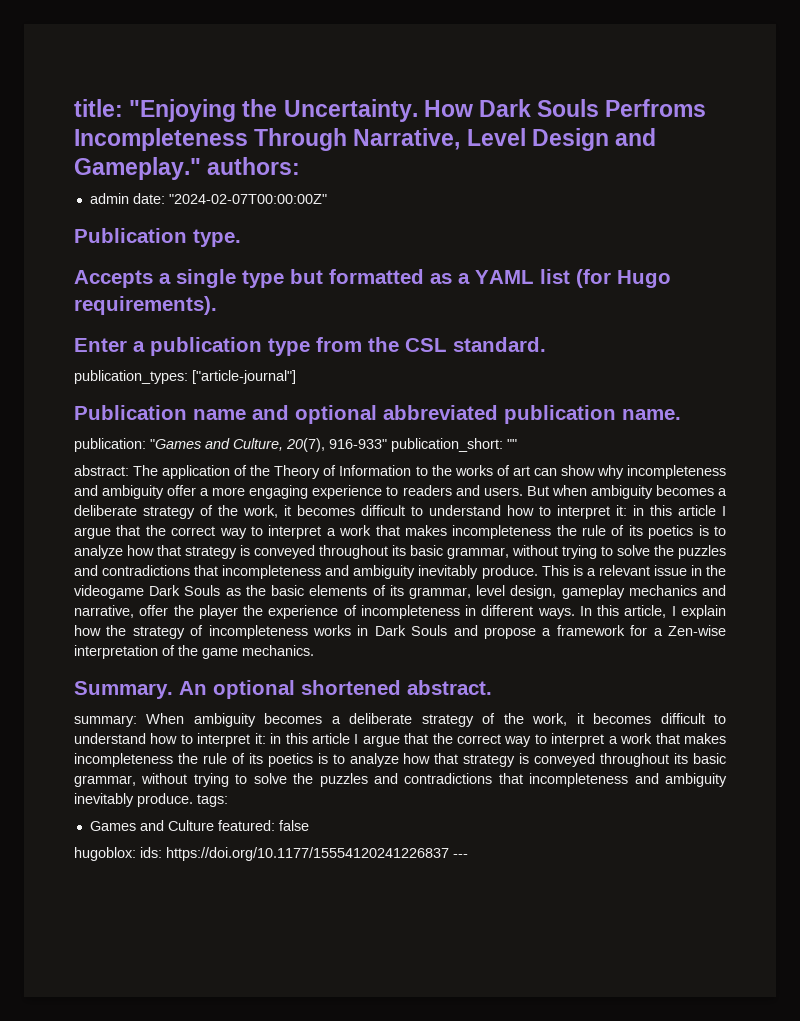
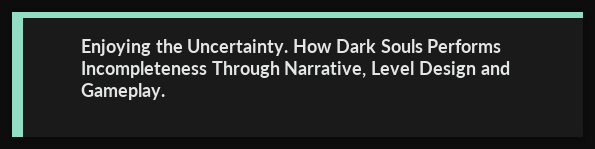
- title: "Enjoying the Uncertainty.
+ Enjoying the Uncertainty.
- How Dark Souls Perfroms Incompleteness Through Narrative, Level Design and Gameplay." authors:
- admin date: "2024-02-07T00:00:00Z"
- Publication type.
- Accepts a single type but formatted as a YAML list (for Hugo requirements).
- Enter a publication type from the CSL standard.
- publication_types: ["article-journal"]
- Publication name and optional abbreviated publication name.
- publication: "Games and Culture, 20(7), 916-933" publication_short: ""
- abstract: The application of the Theory of Information to the works of art can show why incompleteness and ambiguity offer a more engaging experience to readers and users. But when ambiguity becomes a deliberate strategy of the work, it becomes difficult to understand how to interpret it: in this article I argue that the correct way to interpret a work that makes incompleteness the rule of its poetics is to analyze how that strategy is conveyed throughout its basic grammar, without trying to solve the puzzles and contradictions that incompleteness and ambiguity inevitably produce. This is a relevant issue in the videogame Dark Souls as the basic elements of its grammar, level design, gameplay mechanics and narrative, offer the player the experience of incompleteness in different ways. In this article, I explain how the strategy of incompleteness works in Dark Souls and propose a framework for a Zen-wise interpretation of the game mechanics.
- Summary. An optional shortened abstract.
- summary: When ambiguity becomes a deliberate strategy of the work, it becomes difficult to understand how to interpret it: in this article I argue that the correct way to interpret a work that makes incompleteness the rule of its poetics is to analyze how that strategy is conveyed throughout its basic grammar, without trying to solve the puzzles and contradictions that incompleteness and ambiguity inevitably produce. tags:
- Games and Culture featured: false
- hugoblox: ids: https://doi.org/10.1177/15554120241226837 ---
+ How Dark Souls Performs Incompleteness Through Narrative, Level Design and Gameplay.

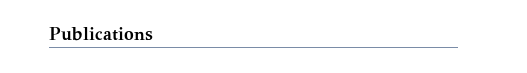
- Enjoying the Uncertainty. How Dark Souls Performs Incompleteness Through Narrative, Level Design and Gameplay.
+ Publications

